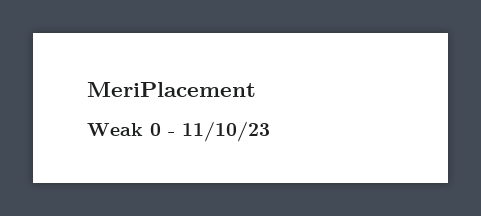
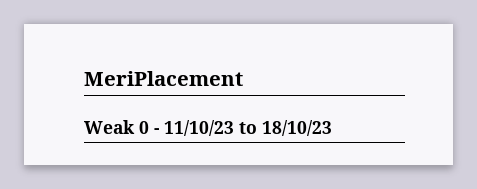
- Weak 0 - 11/10/23
+ Weak 0 - 11/10/23 to 18/10/23

